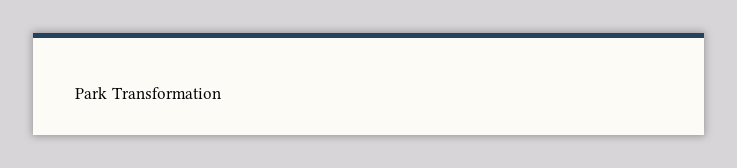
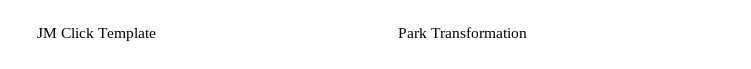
+ JM Click Template

